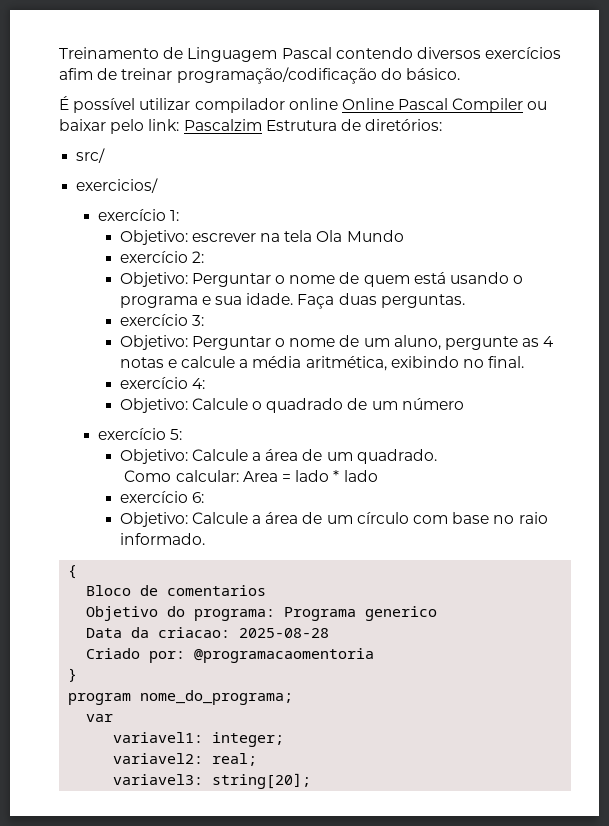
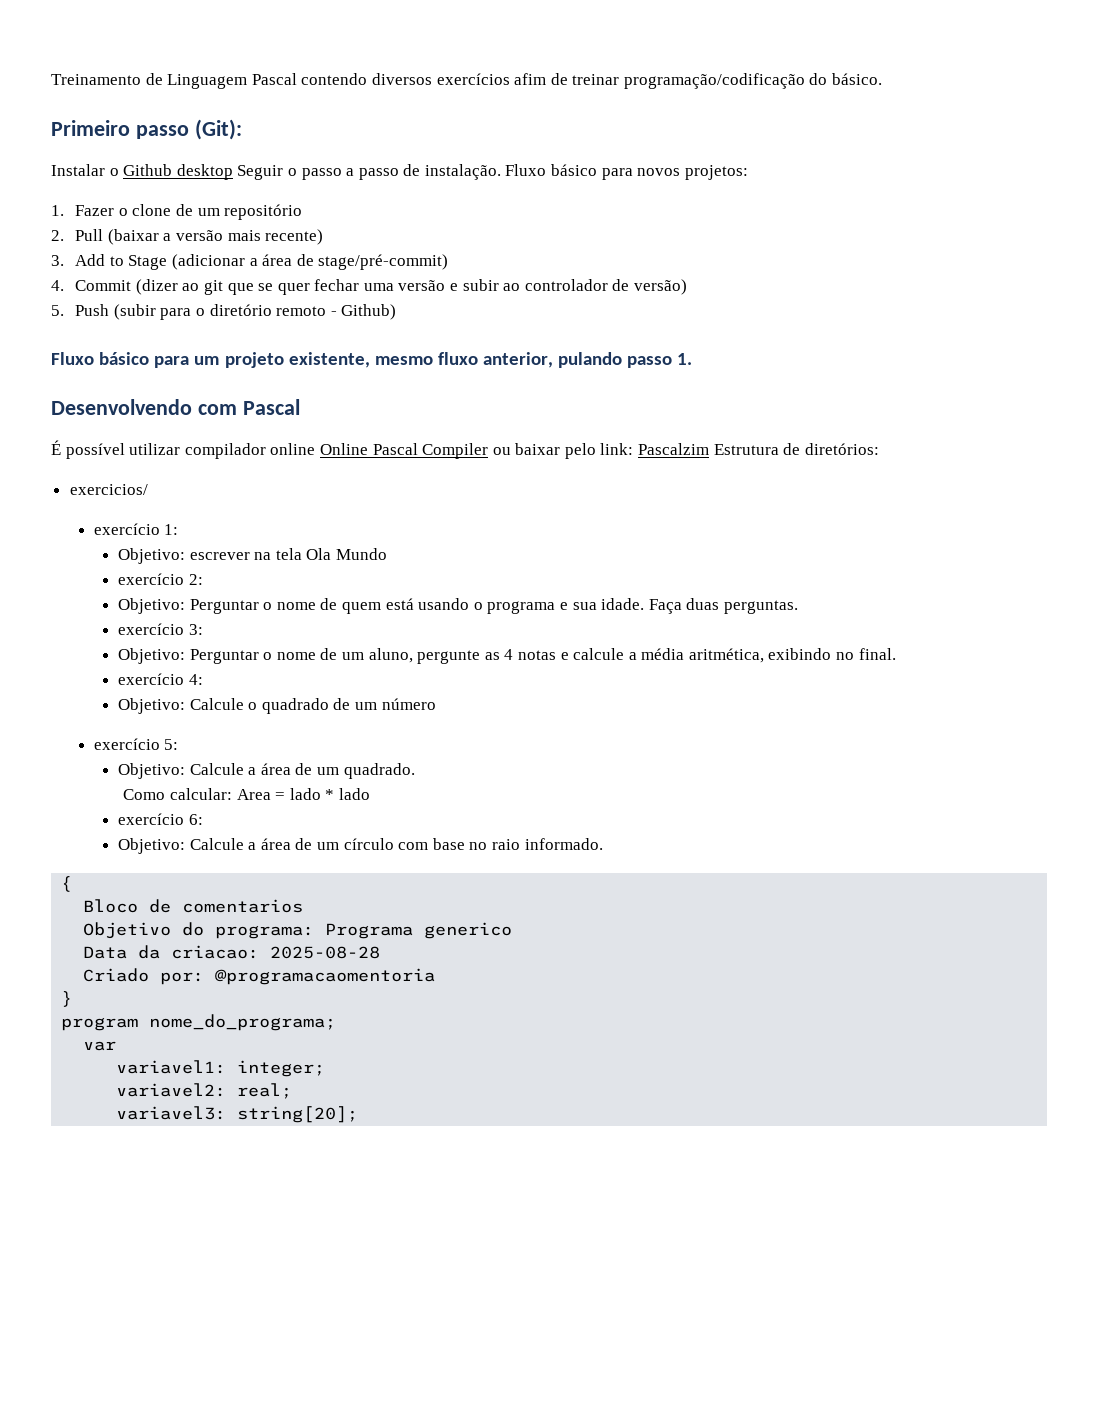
+ Primeiro passo (Git):
+ Instalar o Github desktop Seguir o passo a passo de instalação. Fluxo básico para novos projetos:
+ 1. Fazer o clone de um repositório
+ 2. Pull (baixar a versão mais recente)
+ 3. Add to Stage (adicionar a área de stage/pré-commit)
+ 4. Commit (dizer ao git que se quer fechar uma versão e subir ao controlador de versão)
+ 5. Push (subir para o diretório remoto - Github)
+ Fluxo básico para um projeto existente, mesmo fluxo anterior, pulando passo 1.
+ Desenvolvendo com Pascal
- src/

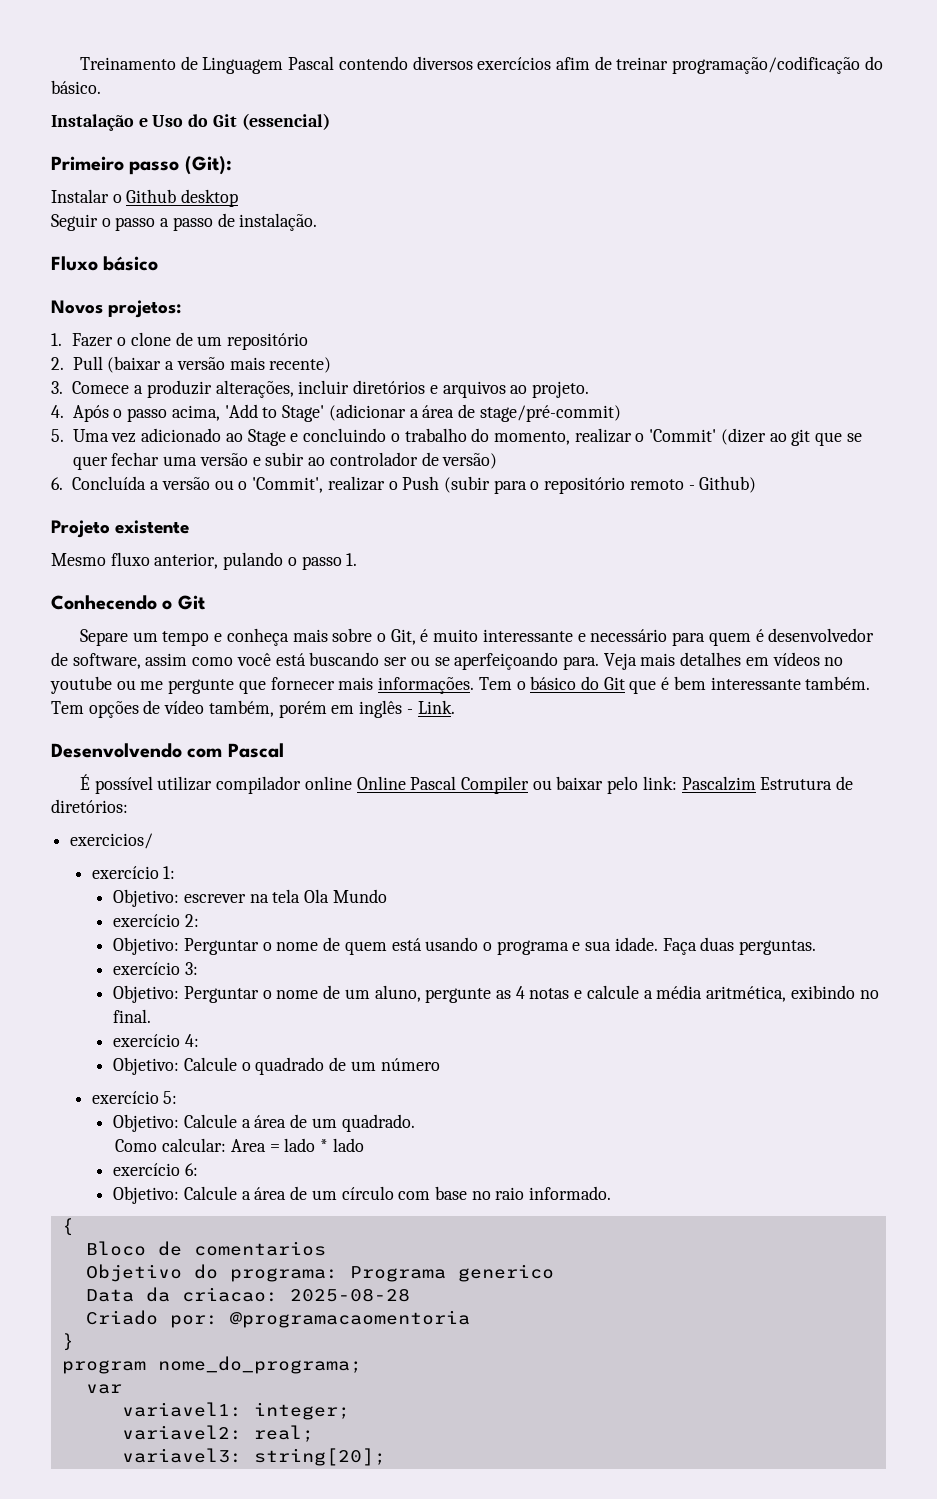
+ Instalação e Uso do Git (essencial)
- Instalar o Github desktop Seguir o passo a passo de instalação. Fluxo básico para novos projetos:
+ Instalar o Github desktop
+ Seguir o passo a passo de instalação.
+ Fluxo básico
+ Novos projetos:
- 3. Add to Stage (adicionar a área de stage/pré-commit)
+ 3. Comece a produzir alterações, incluir diretórios e arquivos ao projeto.
+ 4. Após o passo acima, 'Add to Stage' (adicionar a área de stage/pré-commit)
- 4. Commit (dizer ao git que se quer fechar uma versão e subir ao controlador de versão)
+ 5. Uma vez adicionado ao Stage e concluindo o trabalho do momento, realizar o 'Commit' (dizer ao git que se quer fechar uma versão e subir ao controlador de versão)
- 5. Push (subir para o diretório remoto - Github)
+ 6. Concluída a versão ou o 'Commit', realizar o Push (subir para o repositório remoto - Github)
- Fluxo básico para um projeto existente, mesmo fluxo anterior, pulando passo 1.
+ Projeto existente
+ Mesmo fluxo anterior, pulando o passo 1.
+ Conhecendo o Git
+ Separe um tempo e conheça mais sobre o Git, é muito interessante e necessário para quem é desenvolvedor de software, assim como você está buscando ser ou se aperfeiçoando para. Veja mais detalhes em vídeos no youtube ou me pergunte que fornecer mais informações. Tem o básico do Git que é bem interessante também. Tem opções de vídeo também, porém em inglês - Link.

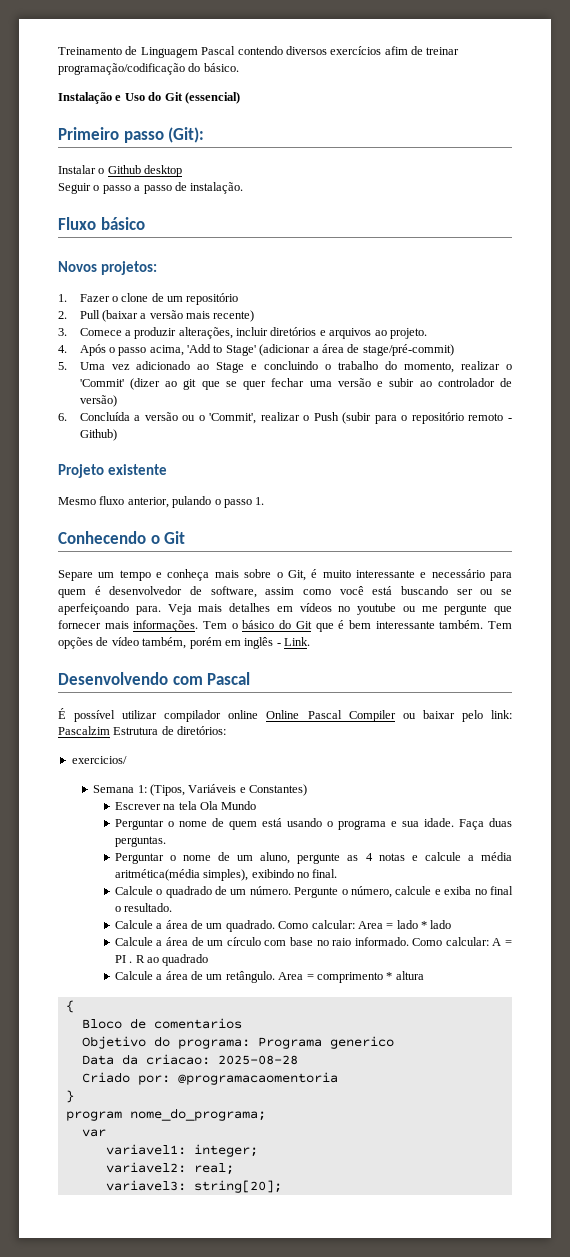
- exercício 1:
- Objetivo: escrever na tela Ola Mundo
+ Semana 1: (Tipos, Variáveis e Constantes)
+ Escrever na tela Ola Mundo
- exercício 2:
- Objetivo: Perguntar o nome de quem está usando o programa e sua idade.
+ Perguntar o nome de quem está usando o programa e sua idade.
- exercício 3:
- Objetivo: Perguntar o nome de um aluno, pergunte as 4 notas e calcule a média aritmética, exibindo no final.
+ Perguntar o nome de um aluno, pergunte as 4 notas e calcule a média aritmética(média simples), exibindo no final.
- exercício 4:
- Objetivo: Calcule o quadrado de um número
- exercício 5:
- Objetivo: Calcule a área de um quadrado.
- Como calcular: Area = lado * lado
+ Calcule o quadrado de um número. Pergunte o número, calcule e exiba no final o resultado.
+ Calcule a área de um quadrado. Como calcular: Area = lado * lado
- exercício 6:
- Objetivo: Calcule a área de um círculo com base no raio informado.
+ Calcule a área de um círculo com base no raio informado. Como calcular: A = PI . R ao quadrado
+ Calcule a área de um retângulo. Area = comprimento * altura

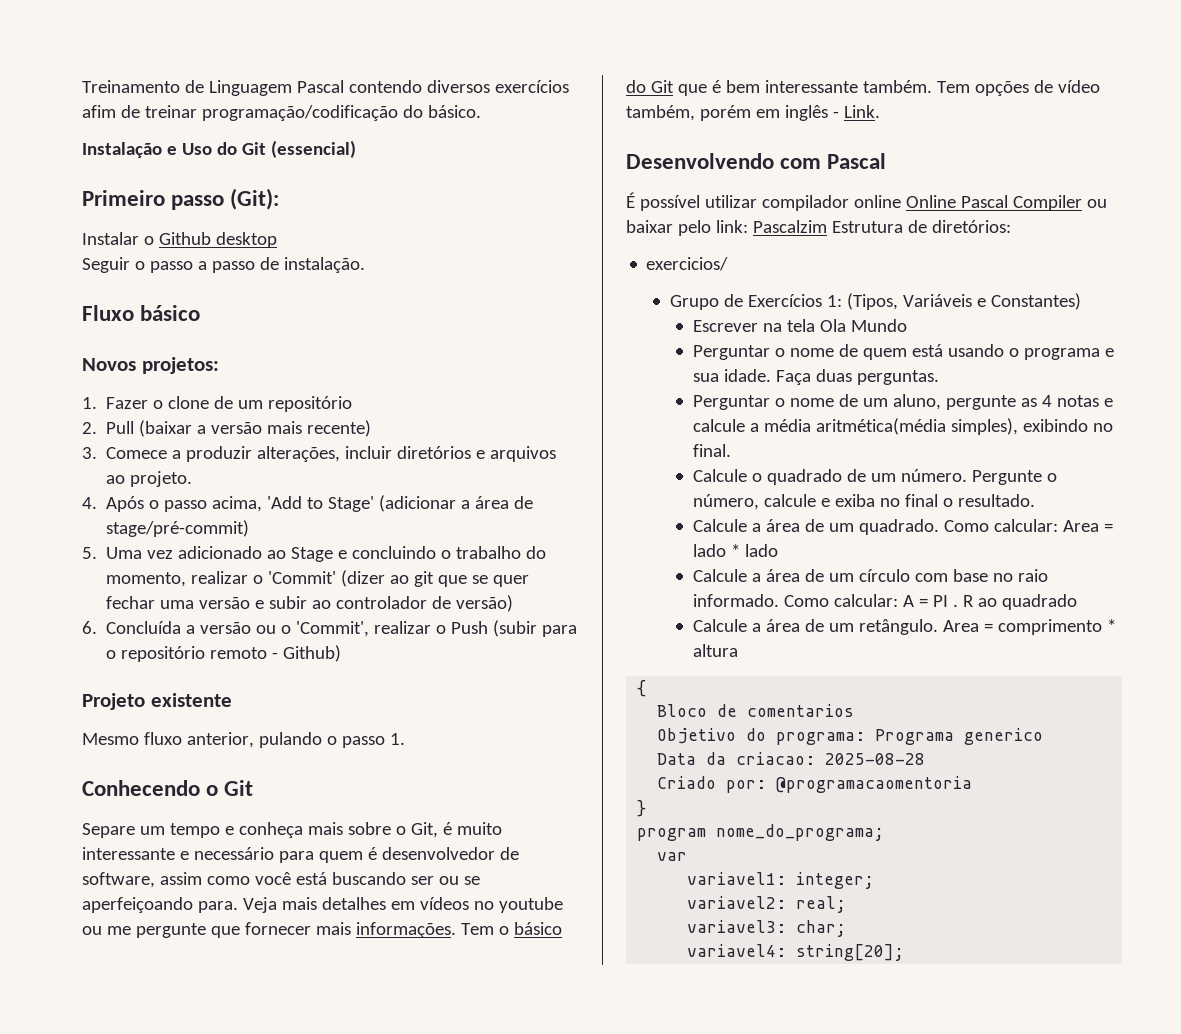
- Semana 1: (Tipos, Variáveis e Constantes)
+ Grupo de Exercícios 1: (Tipos, Variáveis e Constantes)
- variavel3: string[20];
+ variavel3: char;
+ variavel4: string[20];

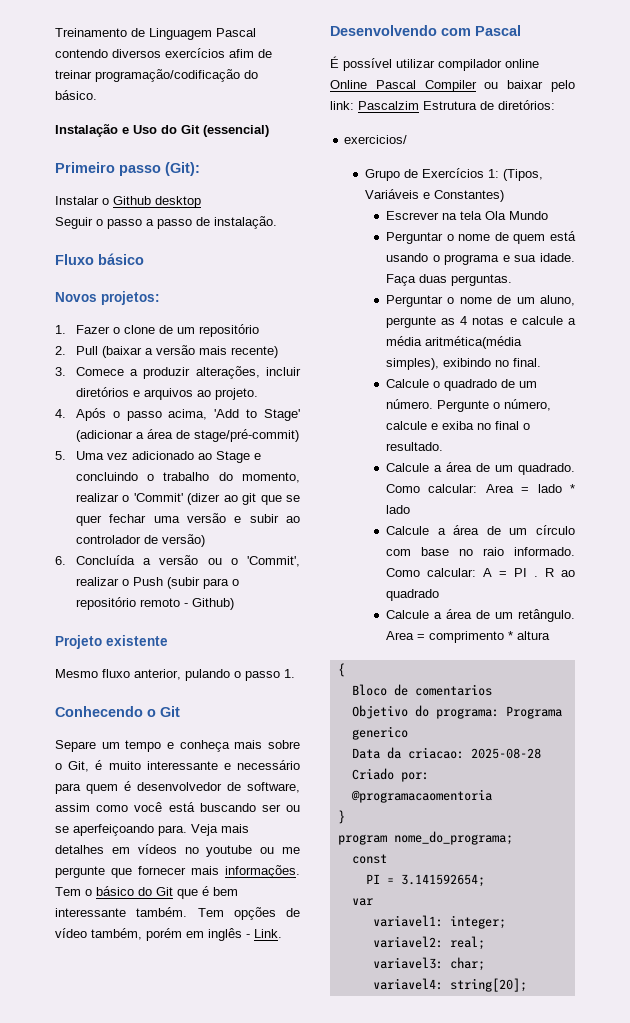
+ const
+ PI = 3.141592654;

